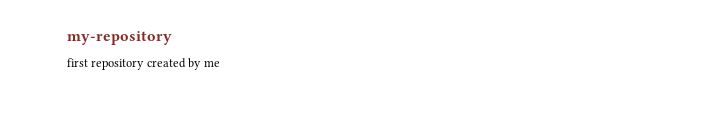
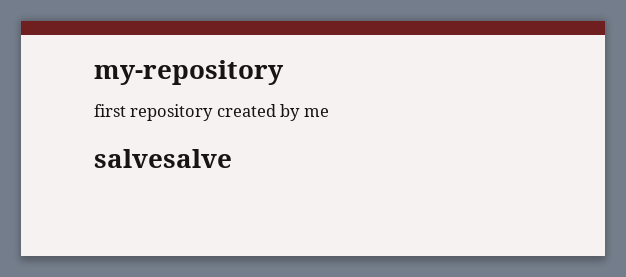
+ salvesalve

